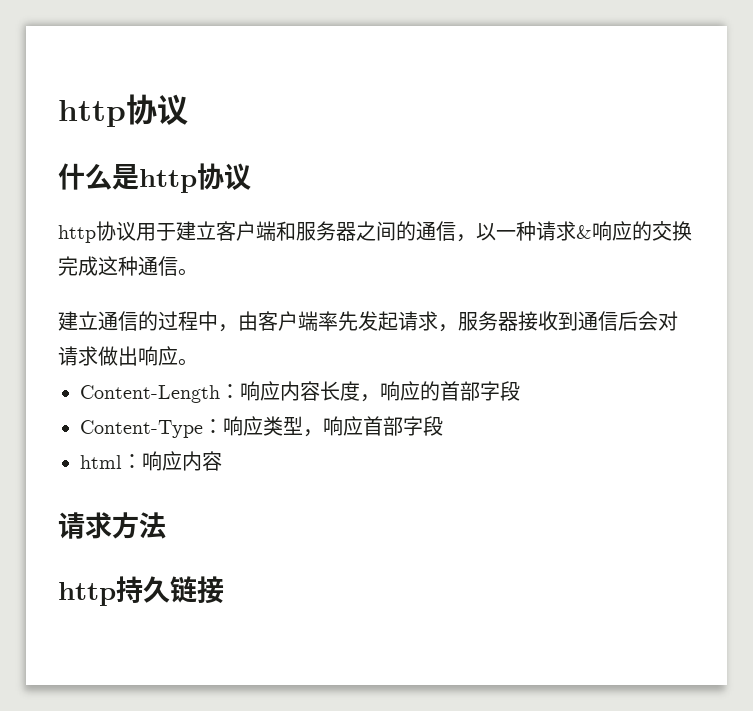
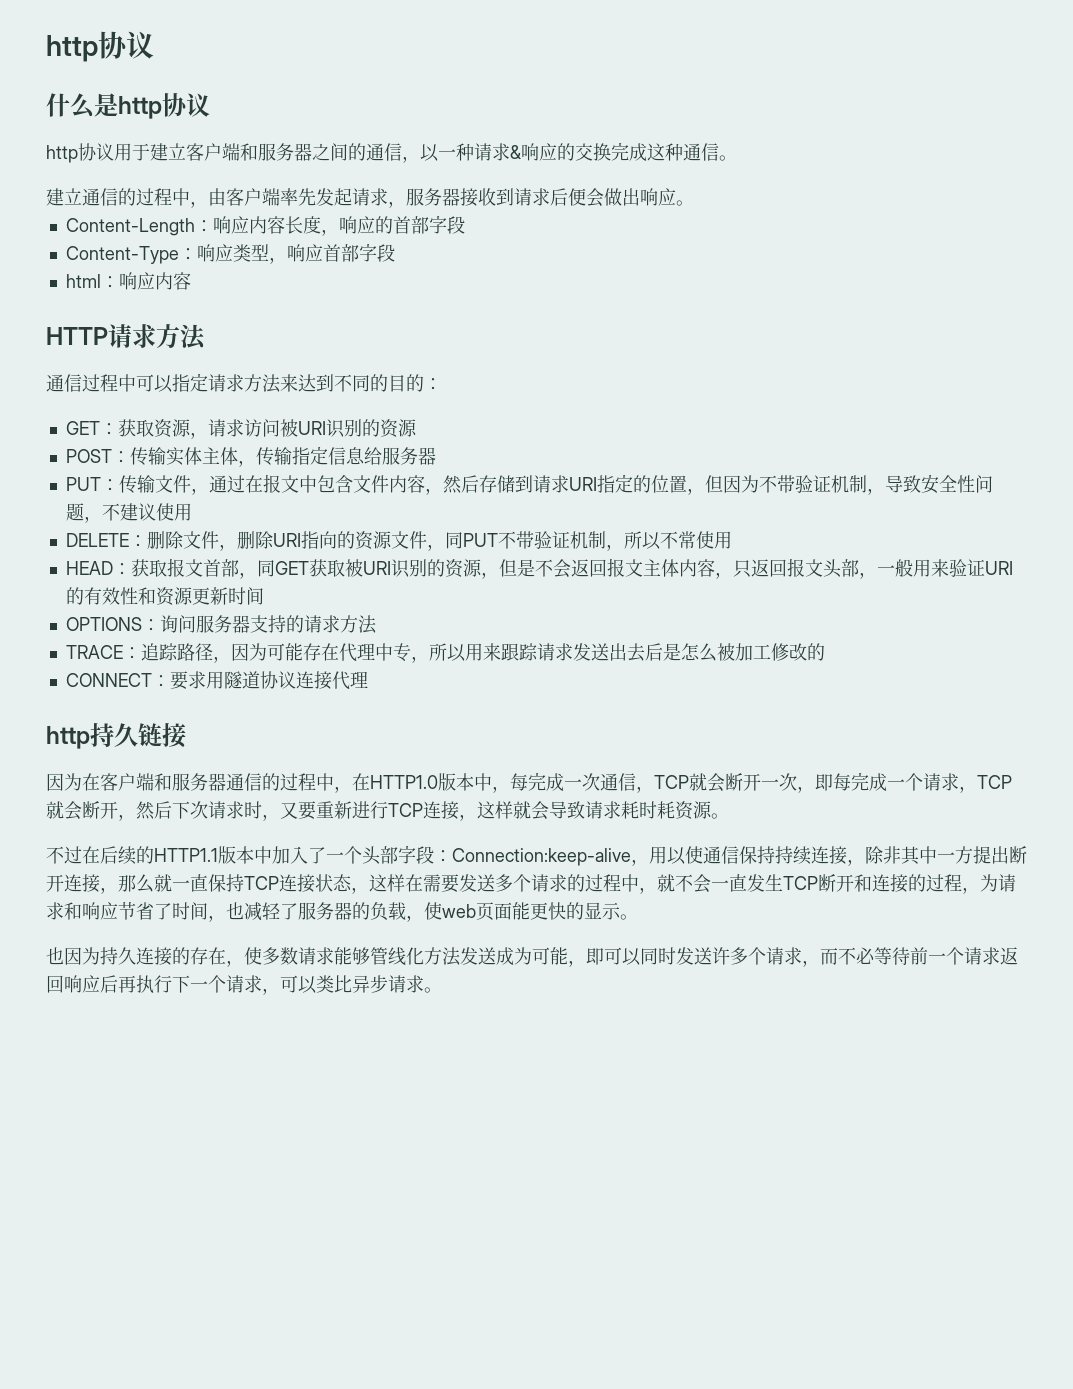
- 建立通信的过程中，由客户端率先发起请求，服务器接收到通信后会对请求做出响应。
+ 建立通信的过程中，由客户端率先发起请求，服务器接收到请求后便会做出响应。
- 请求方法
+ HTTP请求方法
+ 通信过程中可以指定请求方法来达到不同的目的：
+ GET：获取资源，请求访问被URI识别的资源
+ POST：传输实体主体，传输指定信息给服务器
+ PUT：传输文件，通过在报文中包含文件内容，然后存储到请求URI指定的位置，但因为不带验证机制，导致安全性问题，不建议使用
+ DELETE：删除文件，删除URI指向的资源文件，同PUT不带验证机制，所以不常使用
+ HEAD：获取报文首部，同GET获取被URI识别的资源，但是不会返回报文主体内容，只返回报文头部，一般用来验证URI的有效性和资源更新时间
+ OPTIONS：询问服务器支持的请求方法
+ TRACE：追踪路径，因为可能存在代理中专，所以用来跟踪请求发送出去后是怎么被加工修改的
+ CONNECT：要求用隧道协议连接代理
  http持久链接
+ 因为在客户端和服务器通信的过程中，在HTTP1.0版本中，每完成一次通信，TCP就会断开一次，即每完成一个请求，TCP就会断开，然后下次请求时，又要重新进行TCP连接，这样就会导致请求耗时耗资源。
+ 不过在后续的HTTP1.1版本中加入了一个头部字段：Connection:keep-alive，用以使通信保持持续连接，除非其中一方提出断开连接，那么就一直保持TCP连接状态，这样在需要发送多个请求的过程中，就不会一直发生TCP断开和连接的过程，为请求和响应节省了时间，也减轻了服务器的负载，使web页面能更快的显示。
+ 也因为持久连接的存在，使多数请求能够管线化方法发送成为可能，即可以同时发送许多个请求，而不必等待前一个请求返回响应后再执行下一个请求，可以类比异步请求。

